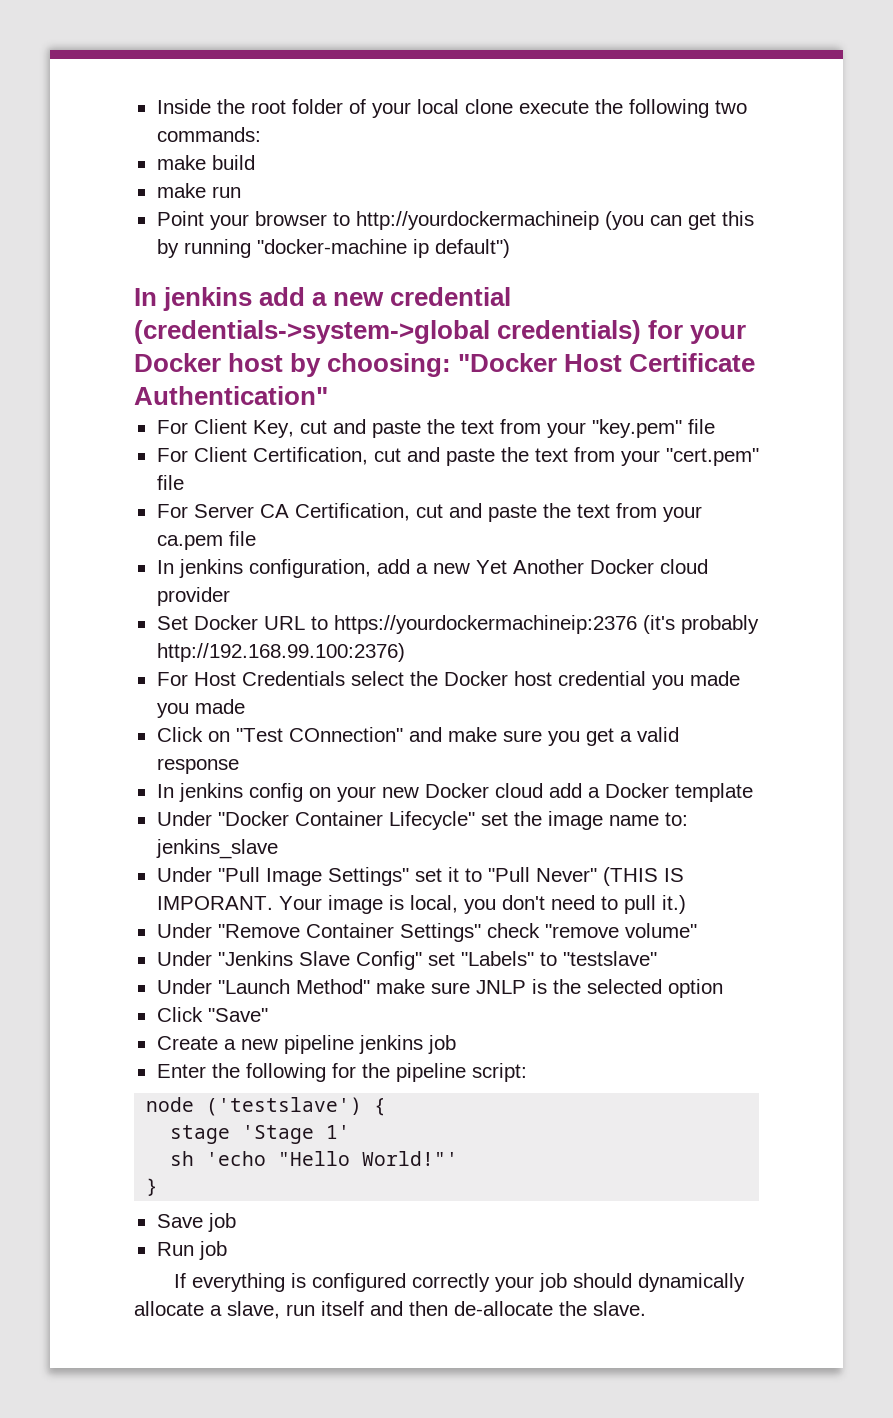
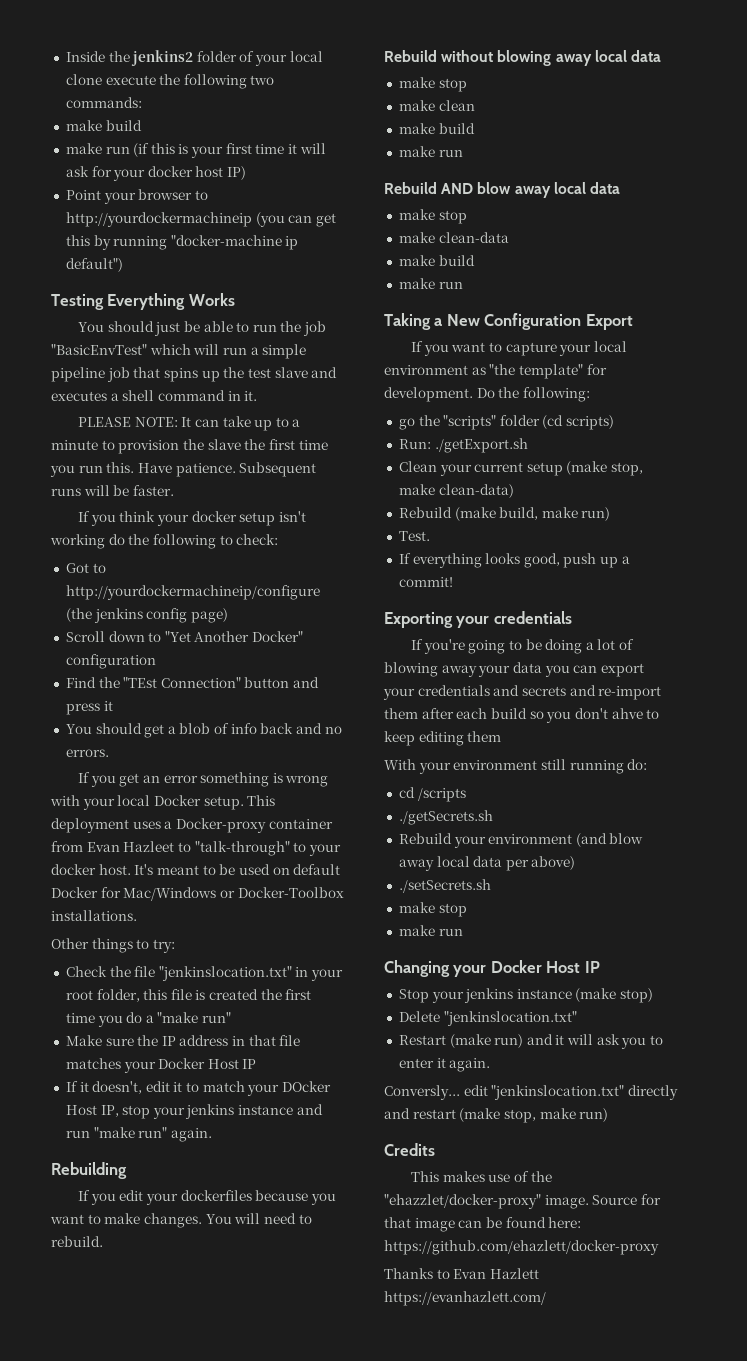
- Inside the root folder of your local clone execute the following two commands:
+ Inside the jenkins2 folder of your local clone execute the following two commands:
- make run
+ make run (if this is your first time it will ask for your docker host IP)
- In jenkins add a new credential (credentials->system->global credentials) for your Docker host by choosing: "Docker Host Certificate Authentication"
- For Client Key, cut and paste the text from your "key.pem" file
- For Client Certification, cut and paste the text from your "cert.pem" file
- For Server CA Certification, cut and paste the text from your ca.pem file
- In jenkins configuration, add a new Yet Another Docker cloud provider
- Set Docker URL to https://yourdockermachineip:2376 (it's probably http://192.168.99.100:2376)
- For Host Credentials select the Docker host credential you made you made
- Click on "Test COnnection" and make sure you get a valid response
- In jenkins config on your new Docker cloud add a Docker template
- Under "Docker Container Lifecycle" set the image name to: jenkins_slave
- Under "Pull Image Settings" set it to "Pull Never" (THIS IS IMPORANT. Your image is local, you don't need to pull it.)
- Under "Remove Container Settings" check "remove volume"
- Under "Jenkins Slave Config" set "Labels" to "testslave"
- Under "Launch Method" make sure JNLP is the selected option
- Click "Save"
- Create a new pipeline jenkins job
- Enter the following for the pipeline script:
- node ('testslave') {
- stage 'Stage 1'
- sh 'echo "Hello World!"'
- }
- Save job
- Run job
- If everything is configured correctly your job should dynamically allocate a slave, run itself and then de-allocate the slave.
+ Testing Everything Works
+ You should just be able to run the job "BasicEnvTest" which will run a simple pipeline job that spins up the test slave and executes a shell command in it.
+ PLEASE NOTE: It can take up to a minute to provision the slave the first time you run this. Have patience. Subsequent runs will be faster.
+ If you think your docker setup isn't working do the following to check:
+ Got to http://yourdockermachineip/configure (the jenkins config page)
+ Scroll down to "Yet Another Docker" configuration
+ Find the "TEst Connection" button and press it
+ You should get a blob of info back and no errors.
+ If you get an error something is wrong with your local Docker setup. This deployment uses a Docker-proxy container from Evan Hazleet to "talk-through" to your docker host. It's meant to be used on default Docker for Mac/Windows or Docker-Toolbox installations.
+ Other things to try:
+ Check the file "jenkinslocation.txt" in your root folder, this file is created the first time you do a "make run"
+ Make sure the IP address in that file matches your Docker Host IP
+ If it doesn't, edit it to match your DOcker Host IP, stop your jenkins instance and run "make run" again.
+ Rebuilding
+ If you edit your dockerfiles because you want to make changes. You will need to rebuild.
+ Rebuild without blowing away local data
+ make stop
+ make clean
+ make build
+ make run
+ Rebuild AND blow away local data
+ make stop
+ make clean-data
+ make build
+ make run
+ Taking a New Configuration Export
+ If you want to capture your local environment as "the template" for development. Do the following:
+ go the "scripts" folder (cd scripts)
+ Run: ./getExport.sh
+ Clean your current setup (make stop, make clean-data)
+ Rebuild (make build, make run)
+ Test.
+ If everything looks good, push up a commit!
+ Exporting your credentials
+ If you're going to be doing a lot of blowing away your data you can export your credentials and secrets and re-import them after each build so you don't ahve to keep editing them
+ With your environment still running do:
+ cd /scripts
+ ./getSecrets.sh
+ Rebuild your environment (and blow away local data per above)
+ ./setSecrets.sh
+ make stop
+ make run
+ Changing your Docker Host IP
+ Stop your jenkins instance (make stop)
+ Delete "jenkinslocation.txt"
+ Restart (make run) and it will ask you to enter it again.
+ Conversly... edit "jenkinslocation.txt" directly and restart (make stop, make run)
+ Credits
+ This makes use of the "ehazzlet/docker-proxy" image. Source for that image can be found here: https://github.com/ehazlett/docker-proxy
+ Thanks to Evan Hazlett https://evanhazlett.com/

